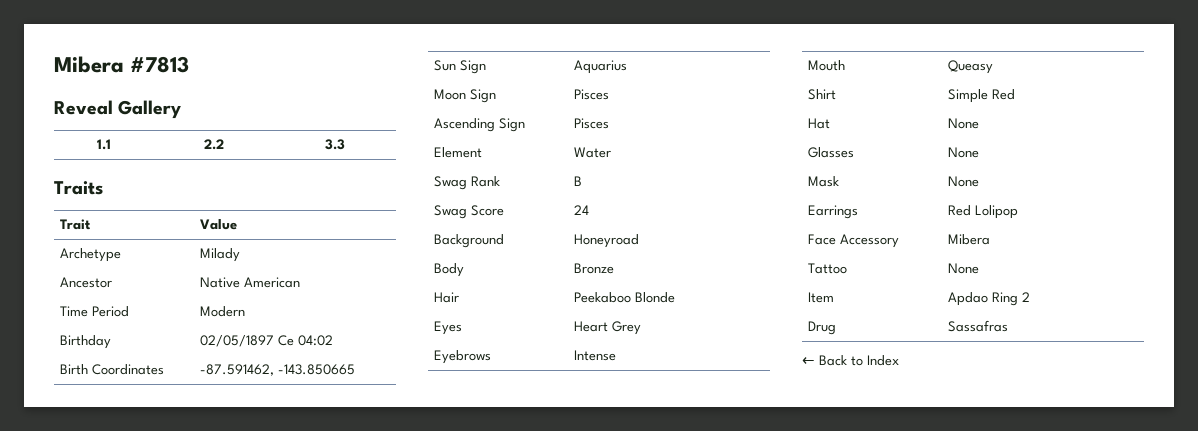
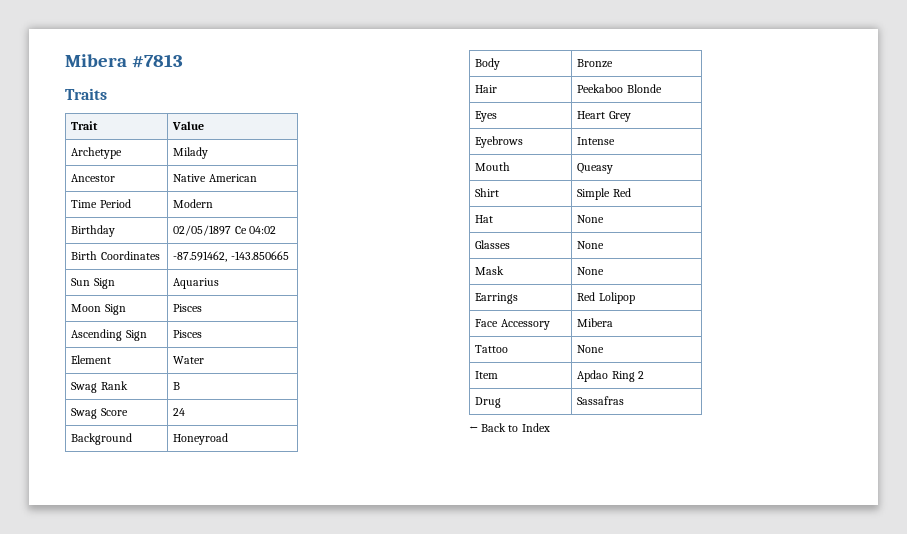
- Reveal Gallery
- 1.1 | 2.2 | 3.3

